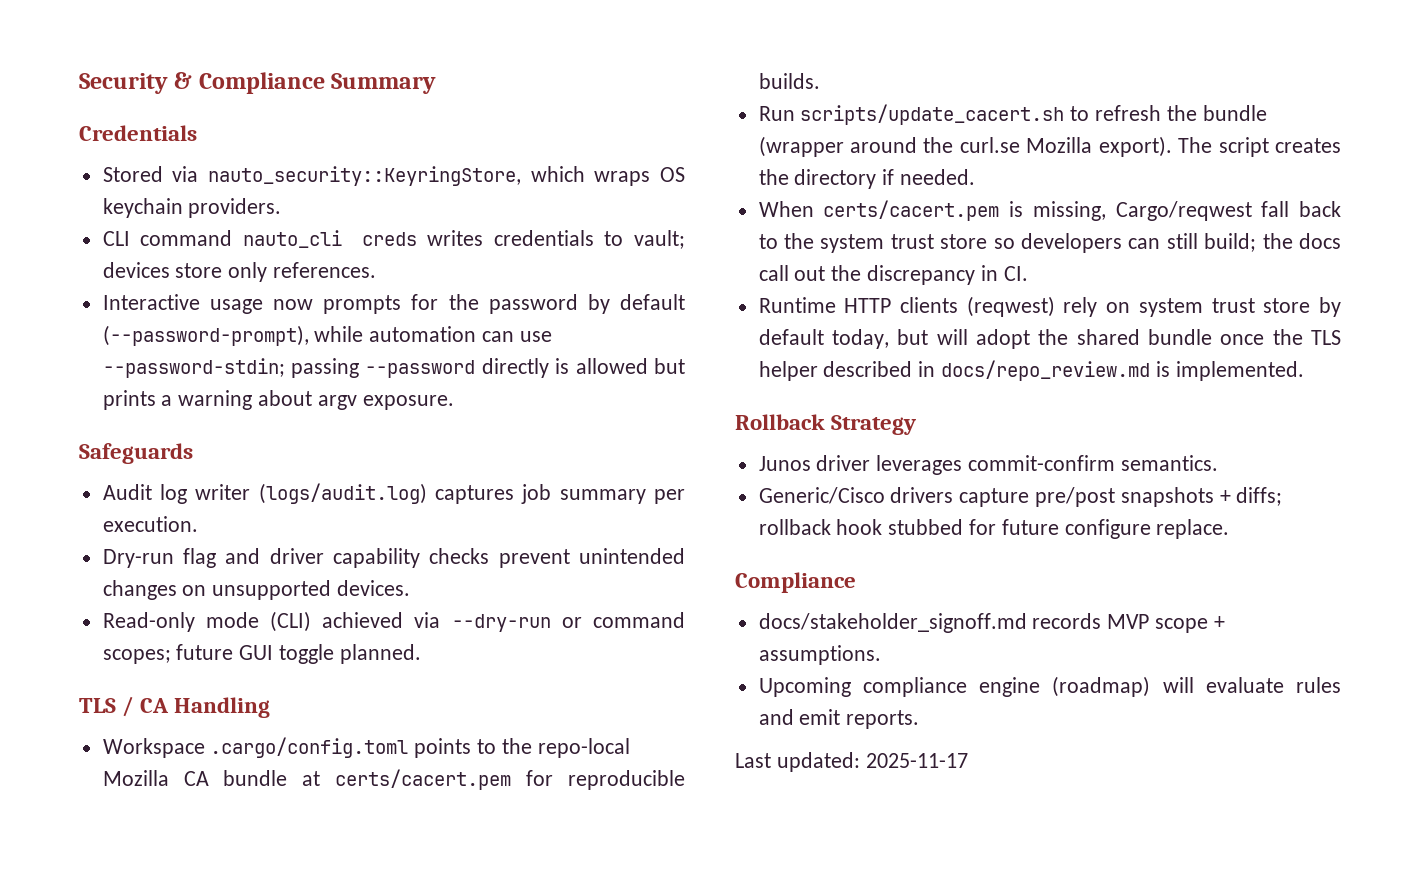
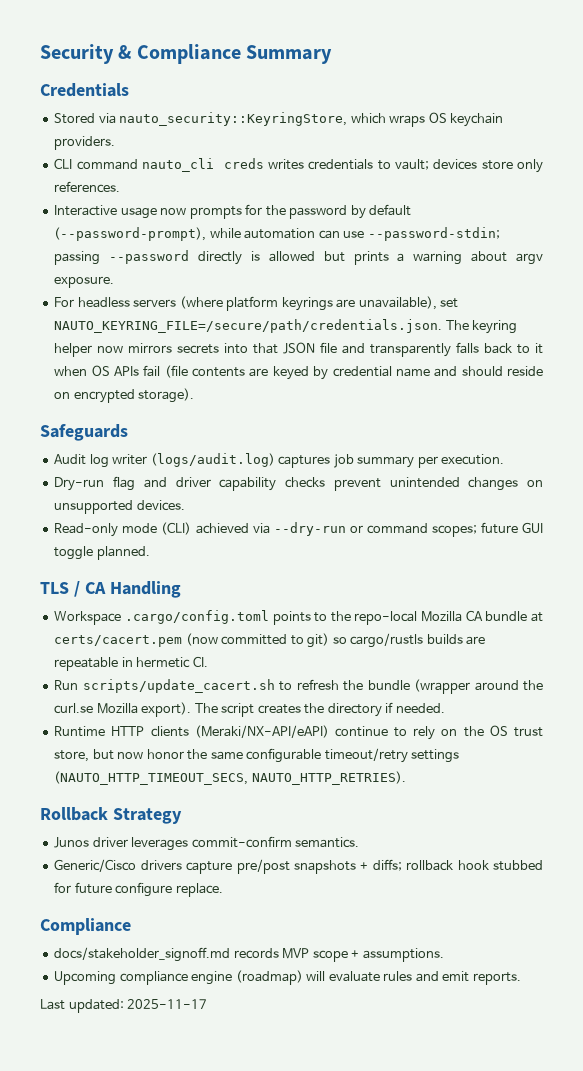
+ For headless servers (where platform keyrings are unavailable), set NAUTO_KEYRING_FILE=/secure/path/credentials.json. The keyring helper now mirrors secrets into that JSON file and transparently falls back to it when OS APIs fail (file contents are keyed by credential name and should reside on encrypted storage).
- Workspace .cargo/config.toml points to the repo-local Mozilla CA bundle at certs/cacert.pem for reproducible builds.
+ Workspace .cargo/config.toml points to the repo-local Mozilla CA bundle at certs/cacert.pem (now committed to git) so cargo/rustls builds are repeatable in hermetic CI.
- When certs/cacert.pem is missing, Cargo/reqwest fall back to the system trust store so developers can still build; the docs call out the discrepancy in CI.
- Runtime HTTP clients (reqwest) rely on system trust store by default today, but will adopt the shared bundle once the TLS helper described in docs/repo_review.md is implemented.
+ Runtime HTTP clients (Meraki/NX-API/eAPI) continue to rely on the OS trust store, but now honor the same configurable timeout/retry settings (NAUTO_HTTP_TIMEOUT_SECS, NAUTO_HTTP_RETRIES).

